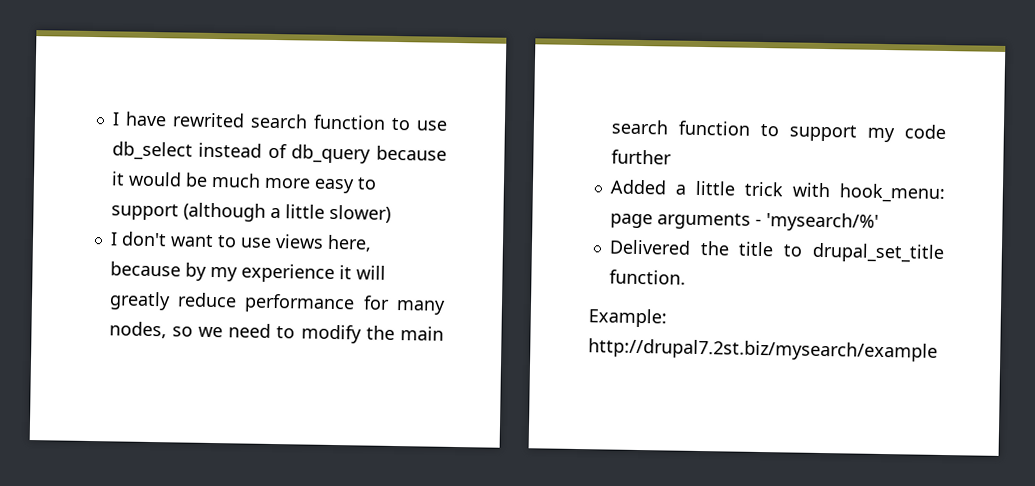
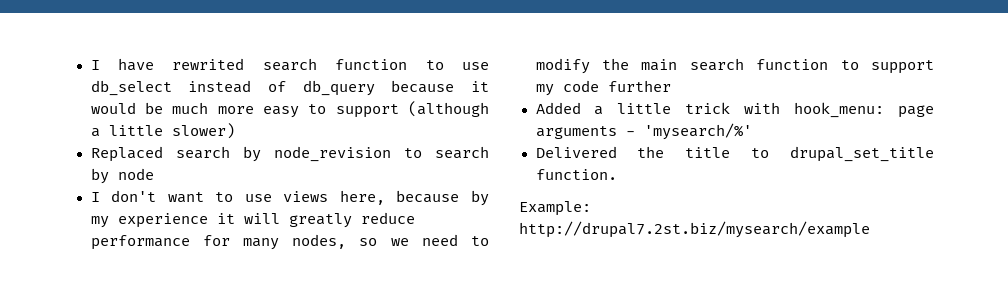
+ Replaced search by node_revision to search by node

